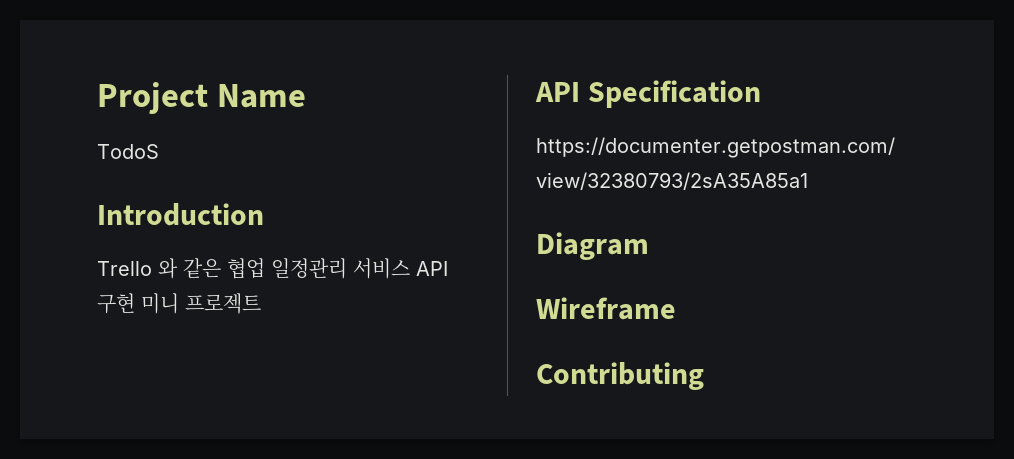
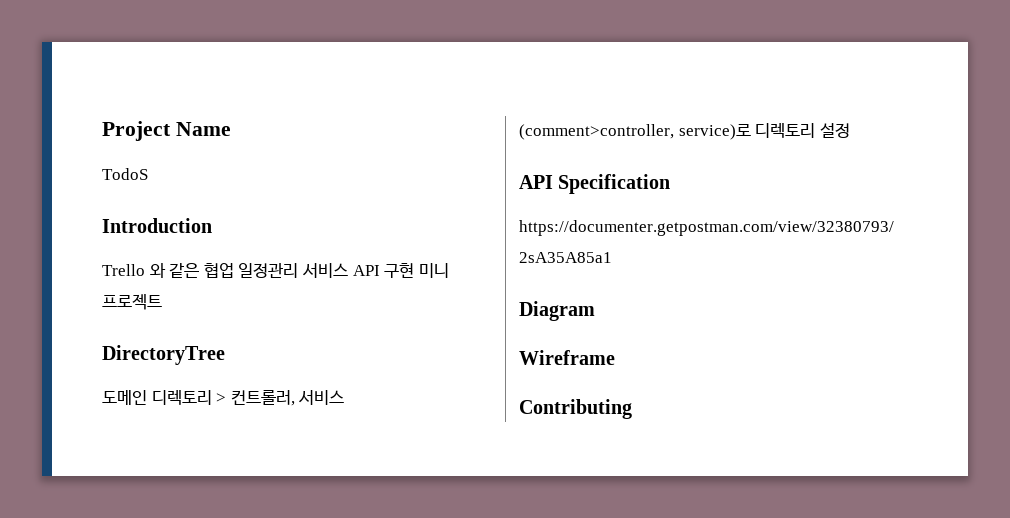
+ DirectoryTree
+ 도메인 디렉토리 > 컨트롤러, 서비스 (comment>controller, service)로 디렉토리 설정

